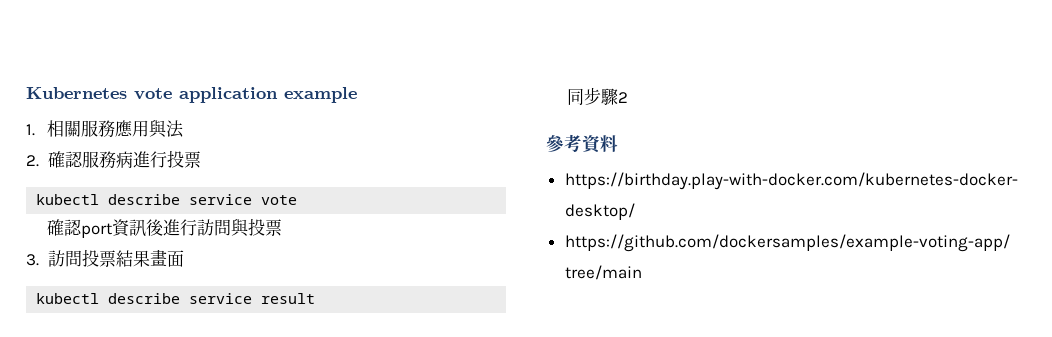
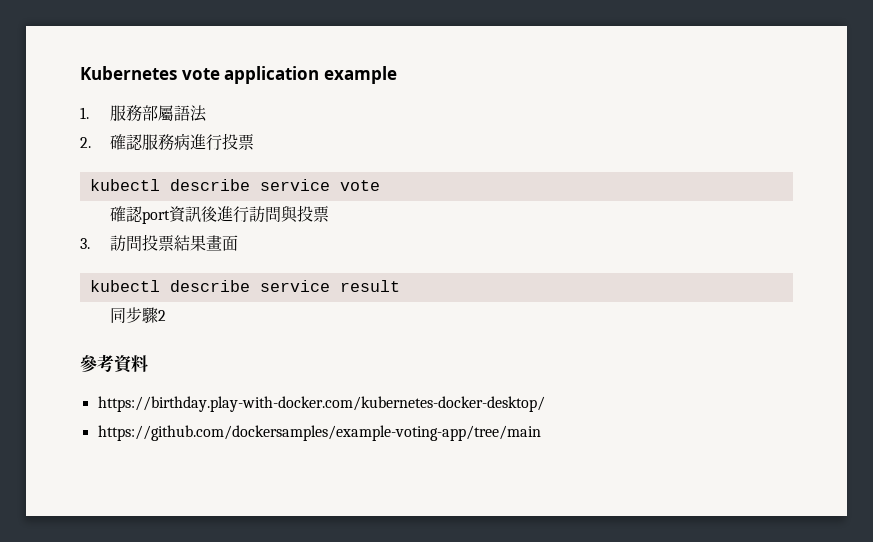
- 1.相關服務應用與法
+ 1.服務部屬語法

